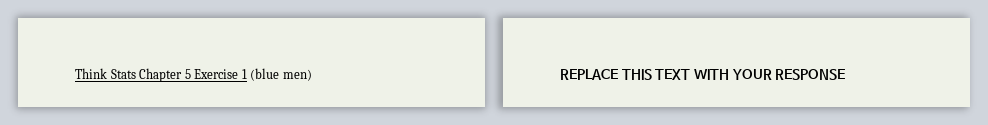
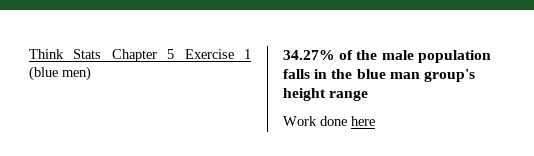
- REPLACE THIS TEXT WITH YOUR RESPONSE
+ 34.27% of the male population falls in the blue man group's height range
+ Work done here

